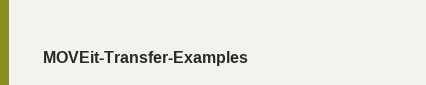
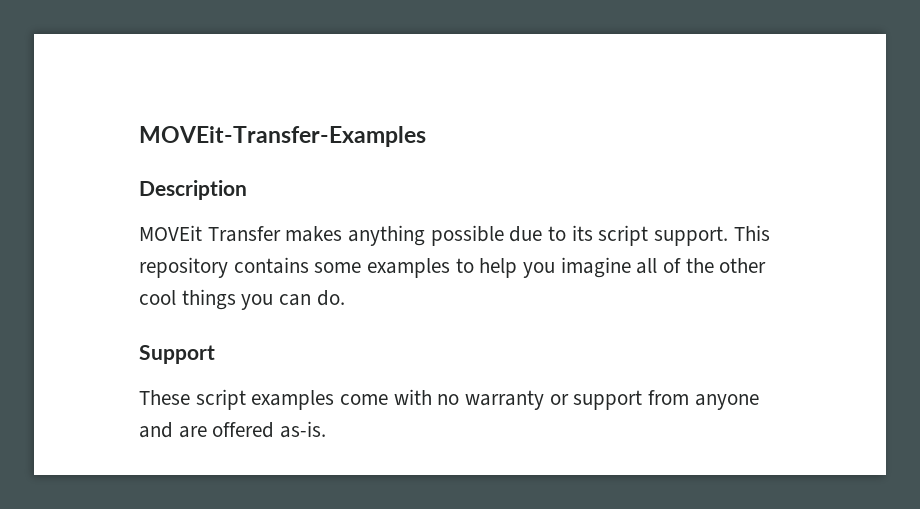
+ Description
+ MOVEit Transfer makes anything possible due to its script support. This repository contains some examples to help you imagine all of the other cool things you can do.
+ Support
+ These script examples come with no warranty or support from anyone and are offered as-is.

